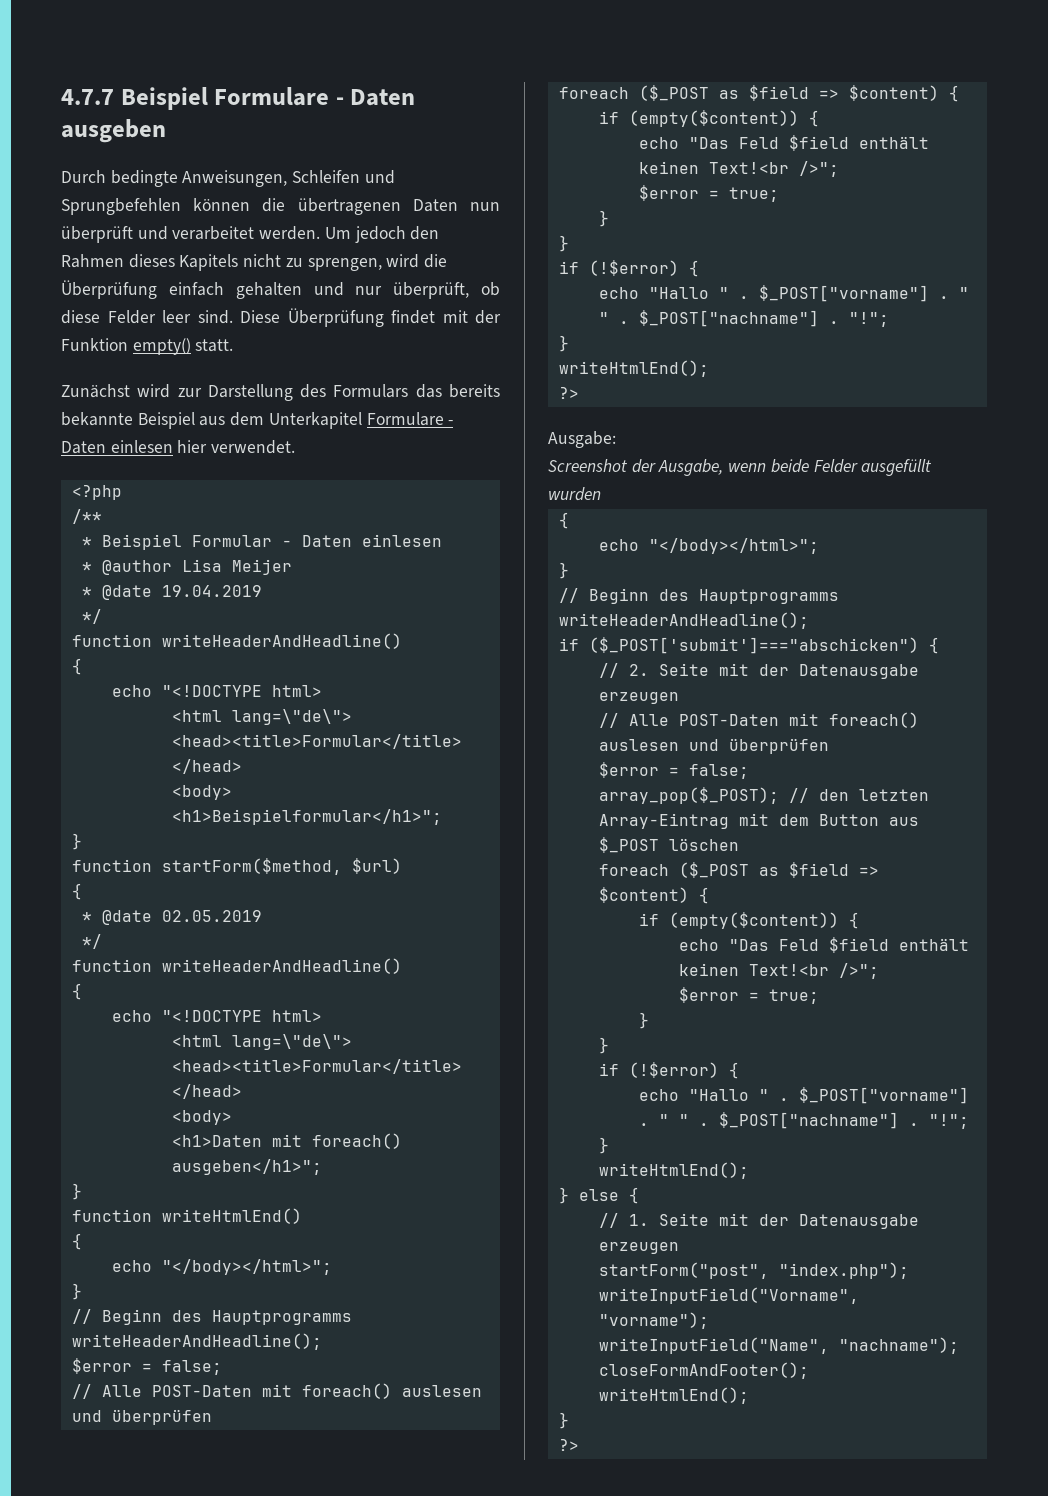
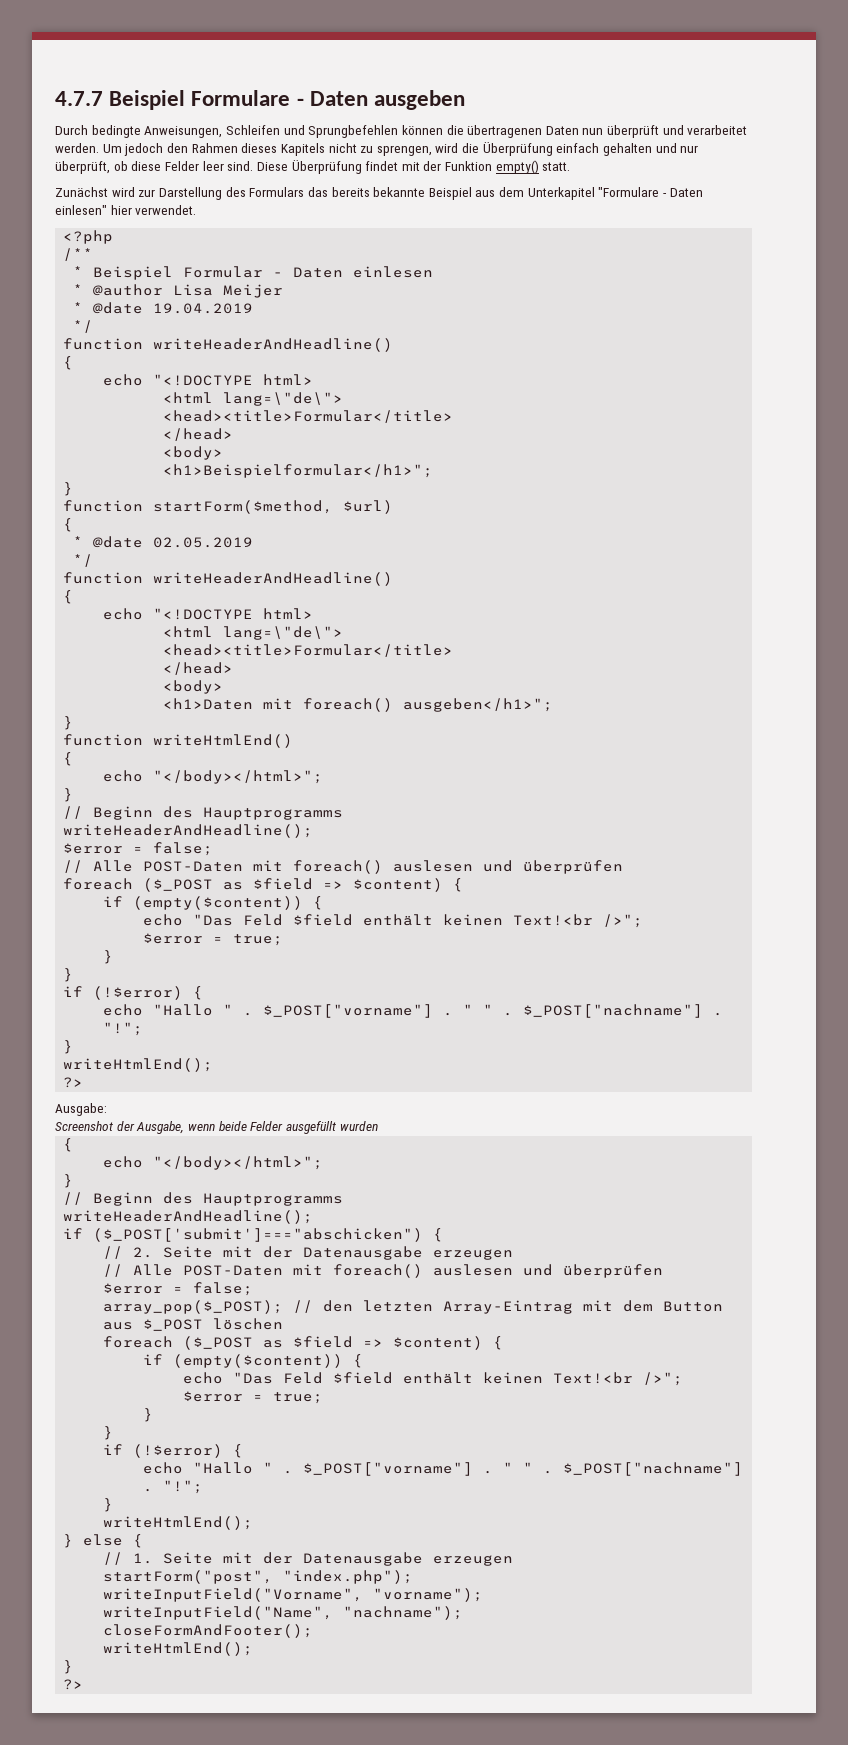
- Zunächst wird zur Darstellung des Formulars das bereits bekannte Beispiel aus dem Unterkapitel Formulare - Daten einlesen hier verwendet.
+ Zunächst wird zur Darstellung des Formulars das bereits bekannte Beispiel aus dem Unterkapitel "Formulare - Daten einlesen" hier verwendet.

